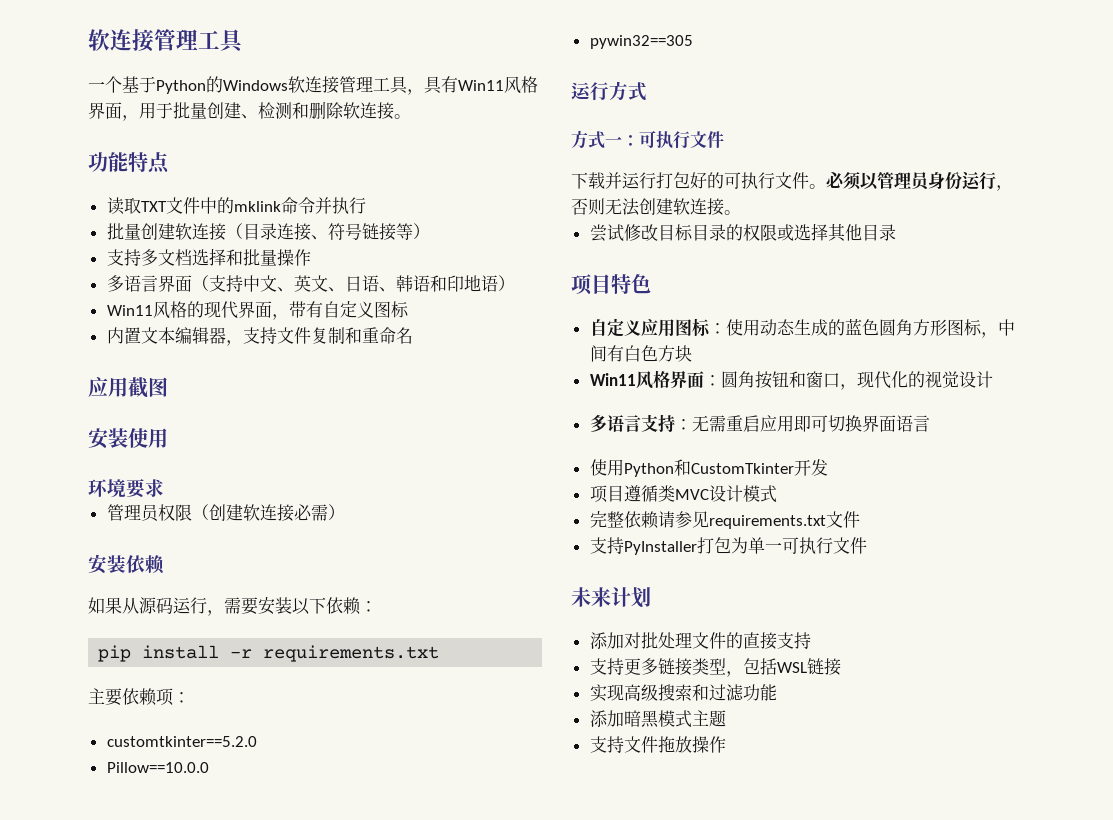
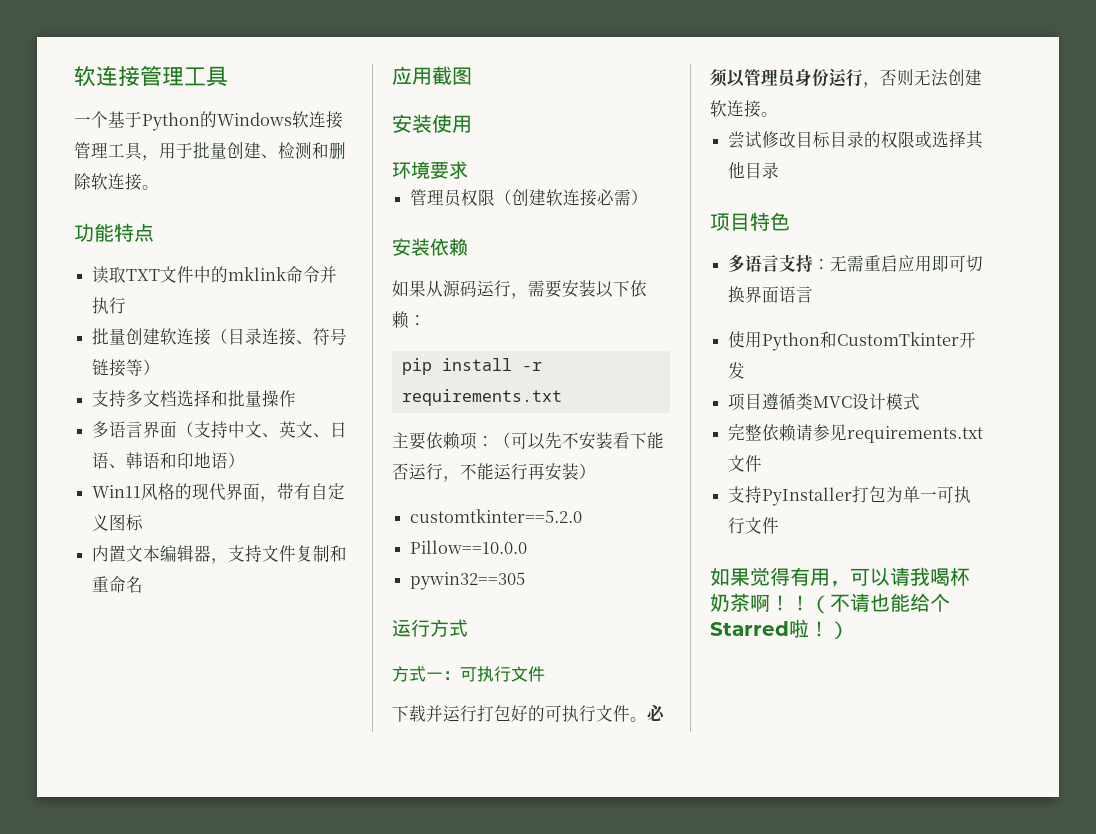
- 一个基于Python的Windows软连接管理工具，具有Win11风格界面，用于批量创建、检测和删除软连接。
+ 一个基于Python的Windows软连接管理工具，用于批量创建、检测和删除软连接。
- 主要依赖项：
+ 主要依赖项：（可以先不安装看下能否运行，不能运行再安装）
- 自定义应用图标：使用动态生成的蓝色圆角方形图标，中间有白色方块
- Win11风格界面：圆角按钮和窗口，现代化的视觉设计
- 未来计划
- 添加对批处理文件的直接支持
- 支持更多链接类型，包括WSL链接
- 实现高级搜索和过滤功能
- 添加暗黑模式主题
- 支持文件拖放操作
+ 如果觉得有用，可以请我喝杯奶茶啊！！（不请也能给个Starred啦！）

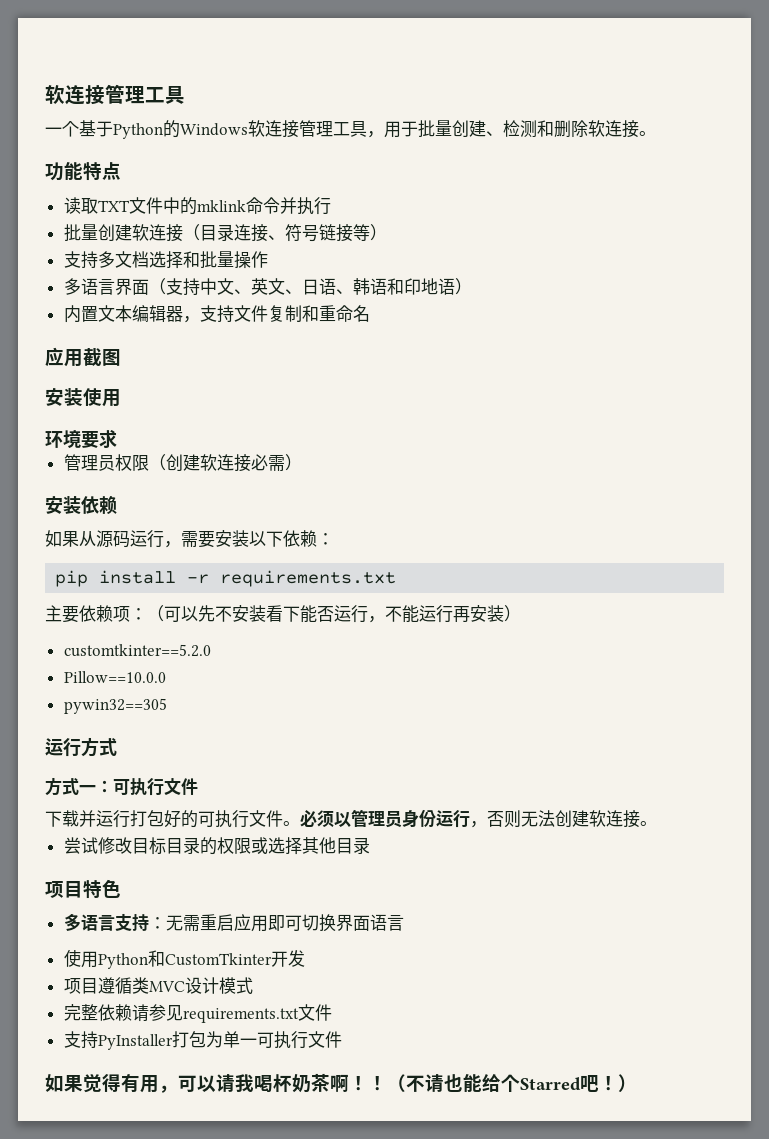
- Win11风格的现代界面，带有自定义图标
- （不请也能给个Starred啦！）
+ （不请也能给个Starred吧！）

